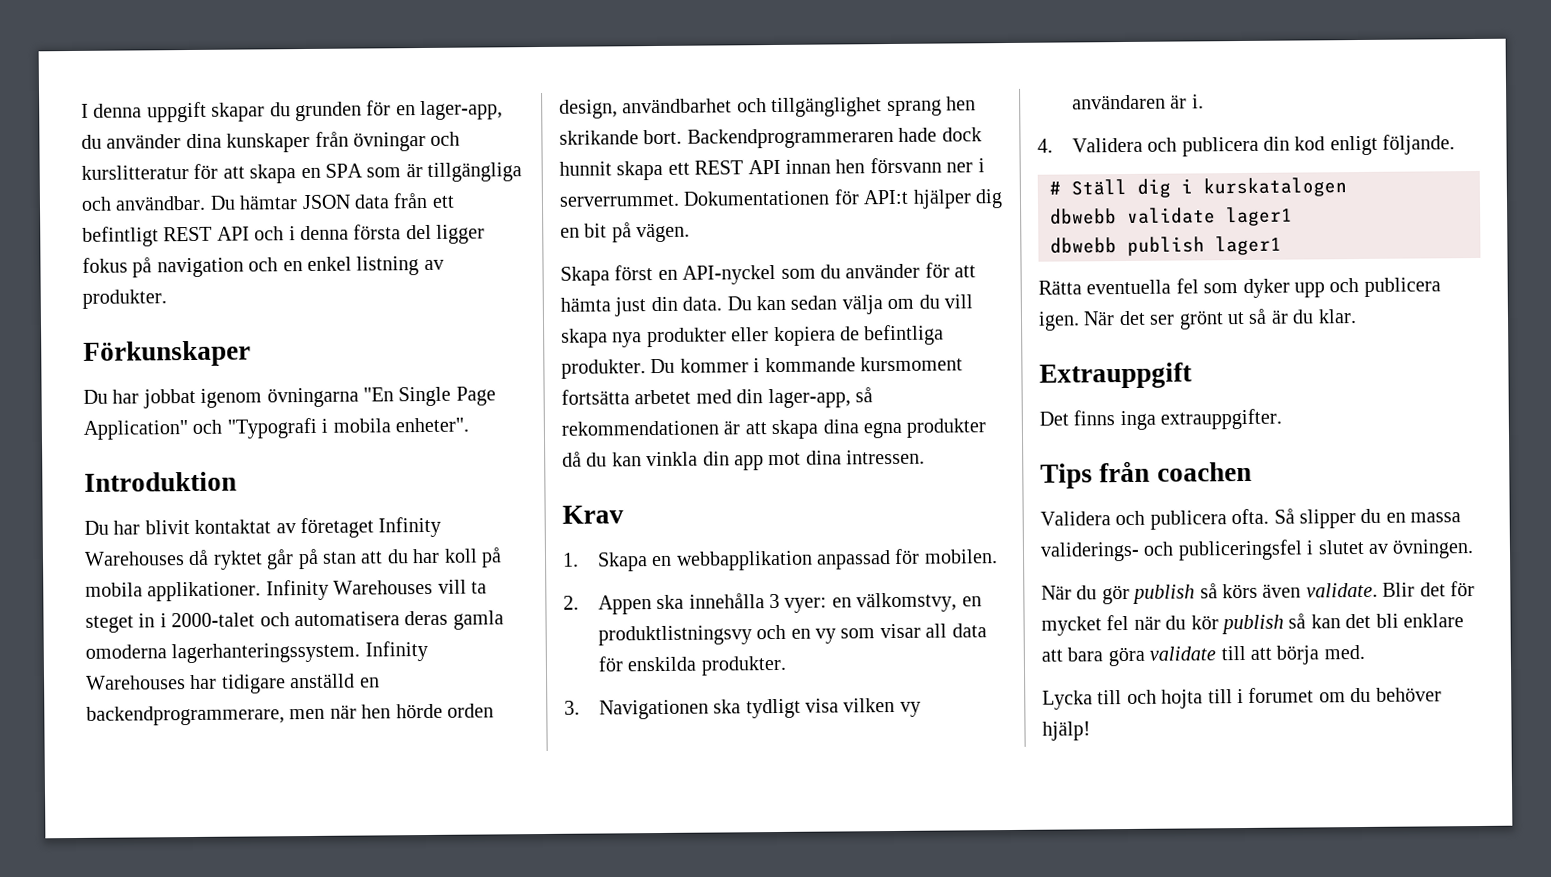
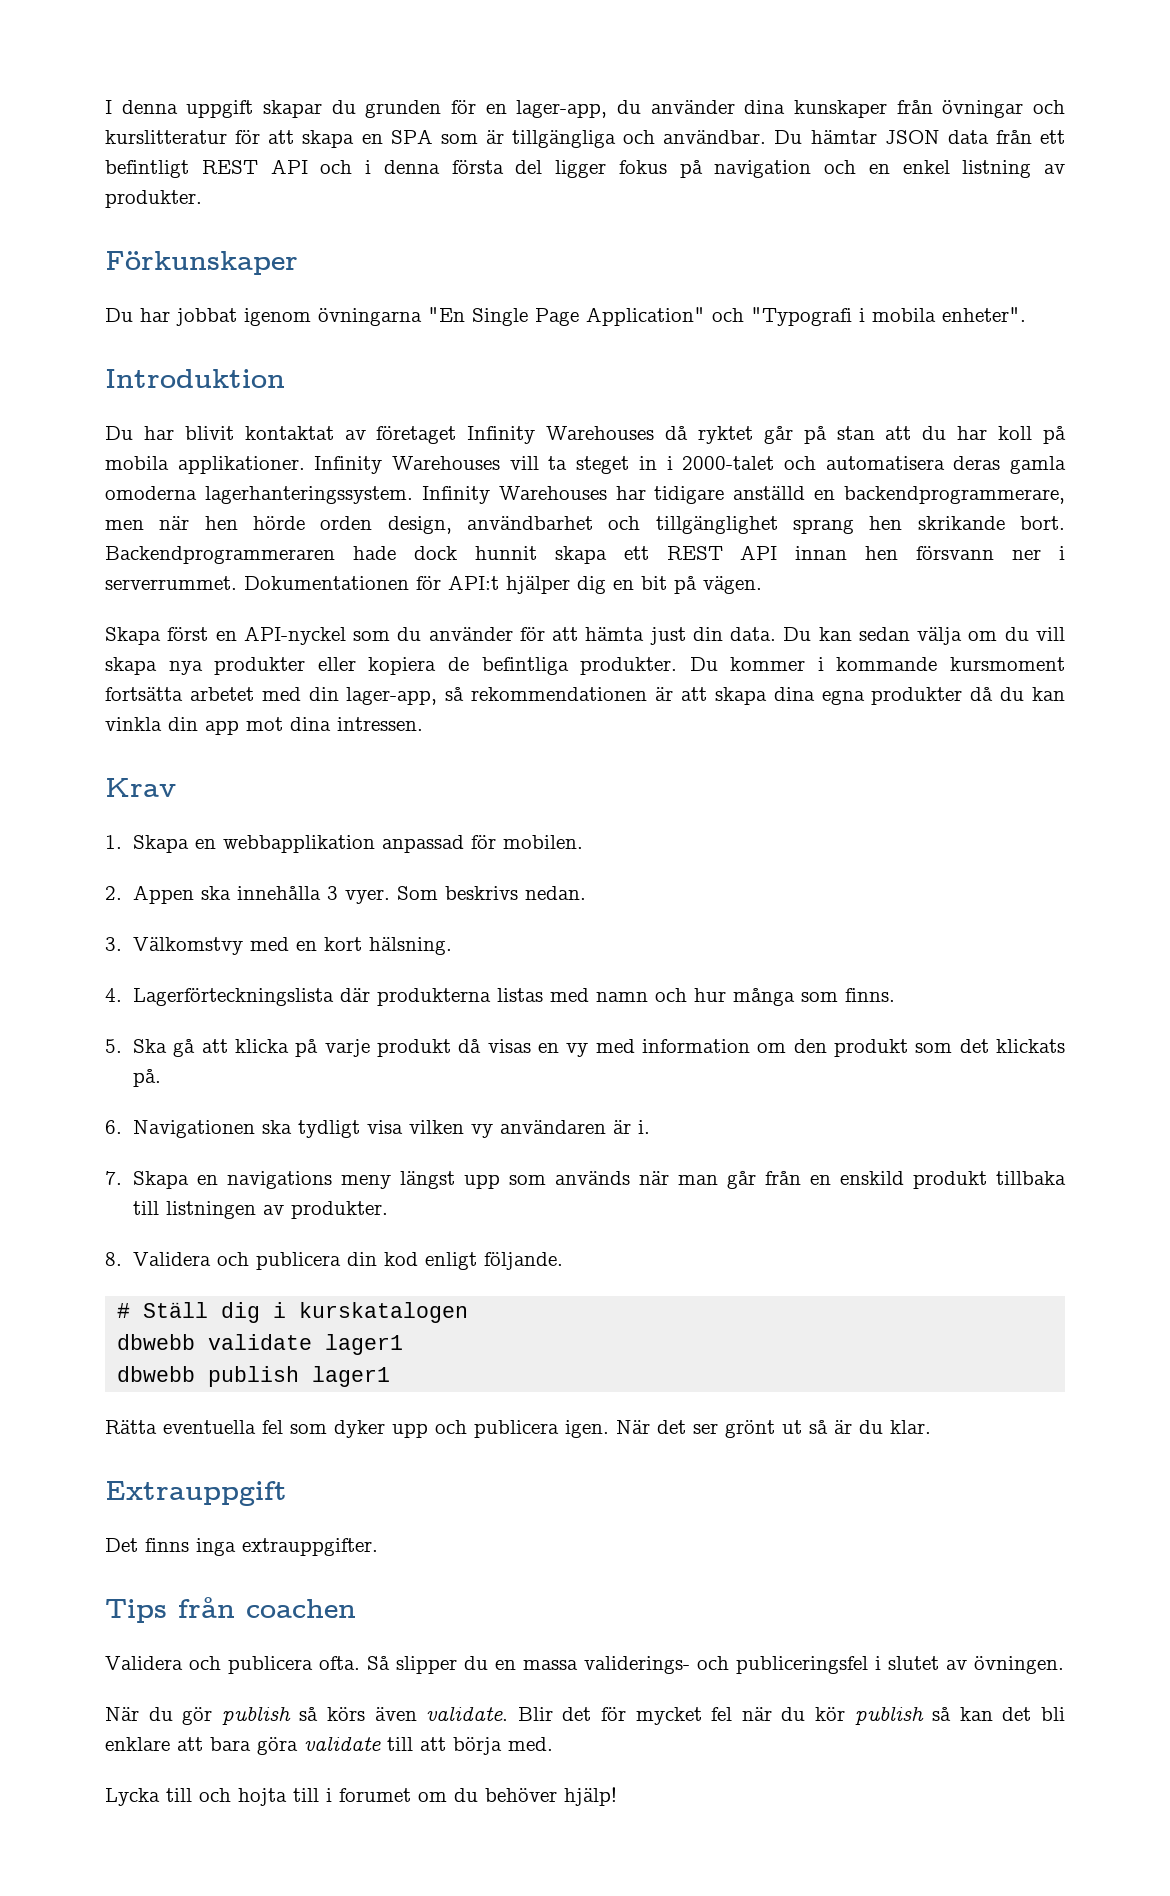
- 2. Appen ska innehålla 3 vyer: en välkomstvy, en produktlistningsvy och en vy som visar all data för enskilda produkter.
- 3. Navigationen ska tydligt visa vilken vy användaren är i.
+ 2. Appen ska innehålla 3 vyer. Som beskrivs nedan.
+ 3. Välkomstvy med en kort hälsning.
+ 4. Lagerförteckningslista där produkterna listas med namn och hur många som finns.
+ 5. Ska gå att klicka på varje produkt då visas en vy med information om den produkt som det klickats på.
+ 6. Navigationen ska tydligt visa vilken vy användaren är i.
- 4. Validera och publicera din kod enligt följande.
+ 7. Skapa en navigations meny längst upp som används när man går från en enskild produkt tillbaka till listningen av produkter.
+ 8. Validera och publicera din kod enligt följande.

